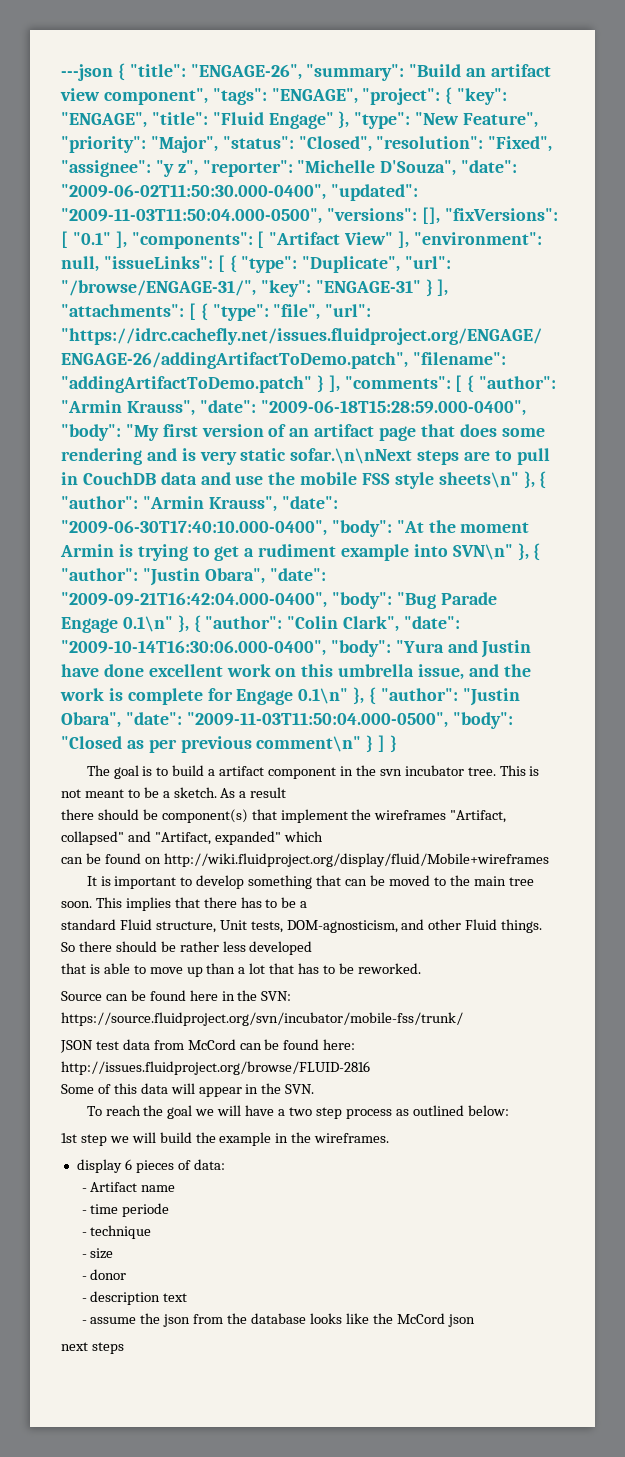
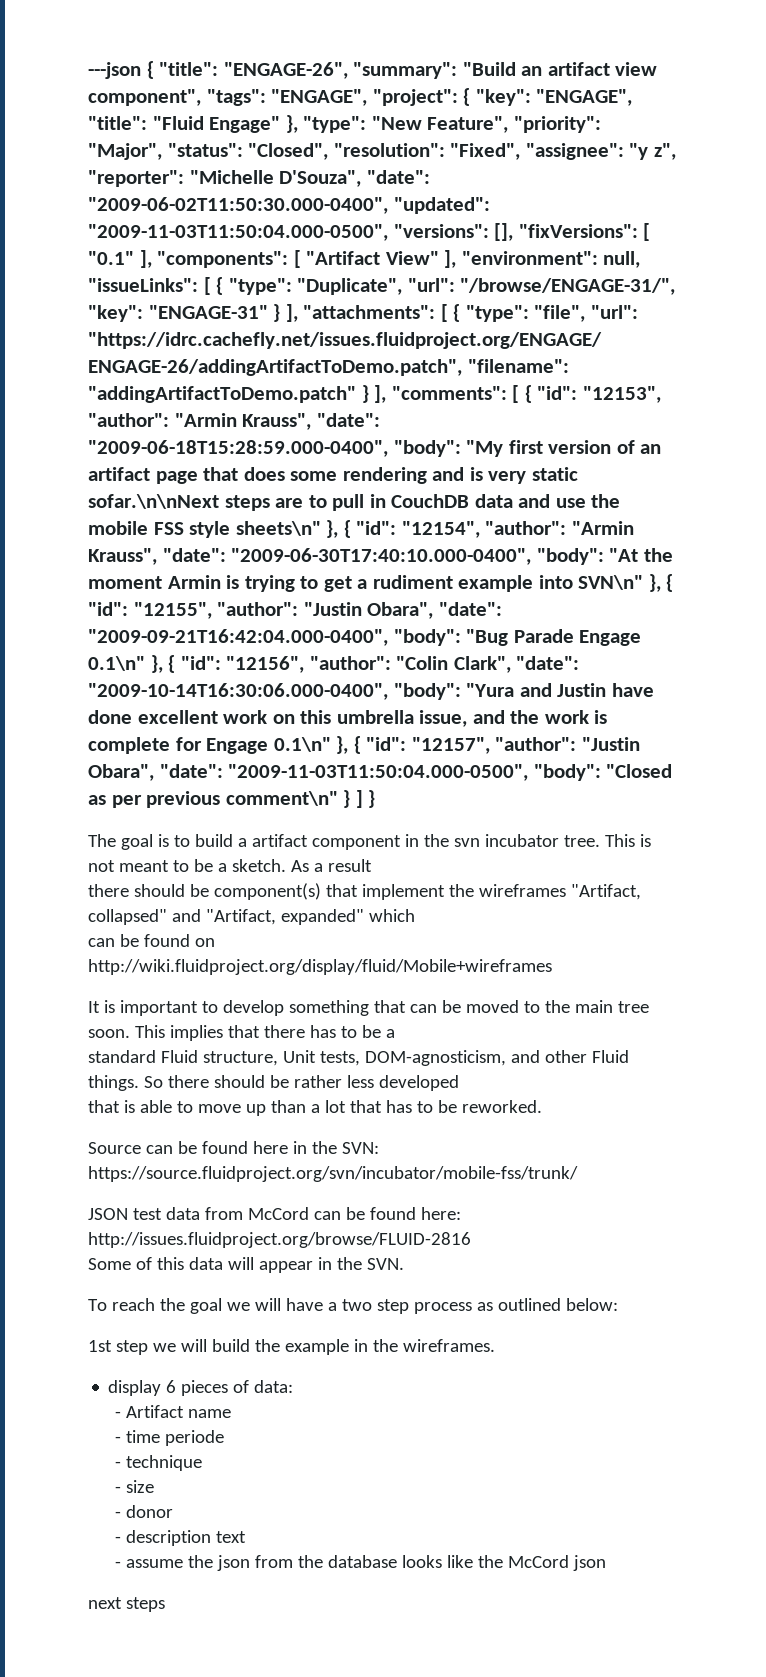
- [ { "author":
+ [ { "id": "12153", "author":
- "My first version of an artifact page that does some rendering and is very static sofar.\n\nNext steps are to pull in CouchDB data and use the mobile FSS style sheets\n" }, { "author":
+ "My first version of an artifact page that does some rendering and is very static sofar.\n\nNext steps are to pull in CouchDB data and use the mobile FSS style sheets\n" }, { "id": "12154", "author":
- "At the moment Armin is trying to get a rudiment example into SVN\n" }, { "author":
+ "At the moment Armin is trying to get a rudiment example into SVN\n" }, { "id": "12155", "author":
- "Bug Parade Engage 0.1\n" }, { "author":
+ "Bug Parade Engage 0.1\n" }, { "id": "12156", "author":
- "Yura and Justin have done excellent work on this umbrella issue, and the work is complete for Engage 0.1\n" }, { "author":
+ "Yura and Justin have done excellent work on this umbrella issue, and the work is complete for Engage 0.1\n" }, { "id": "12157", "author":

